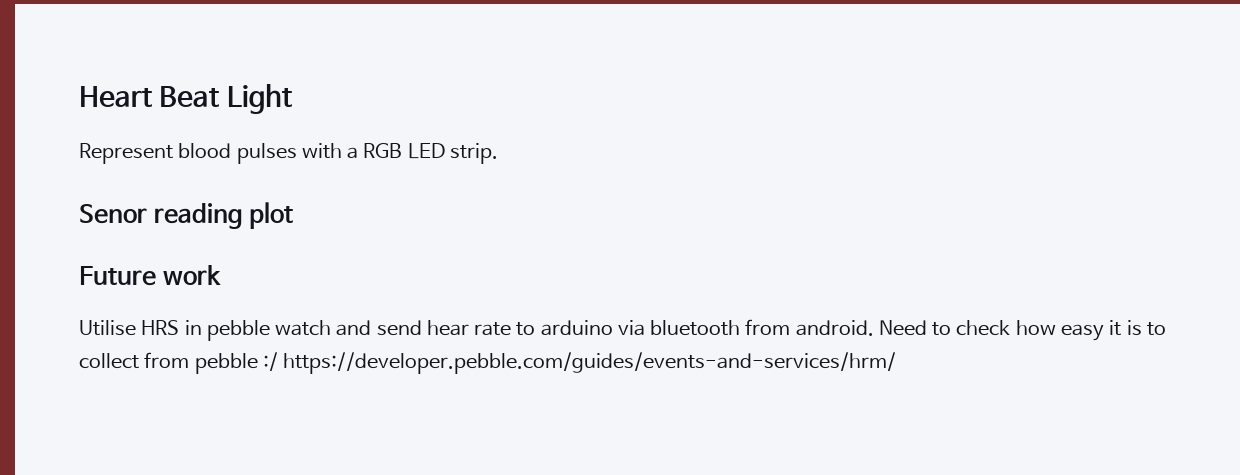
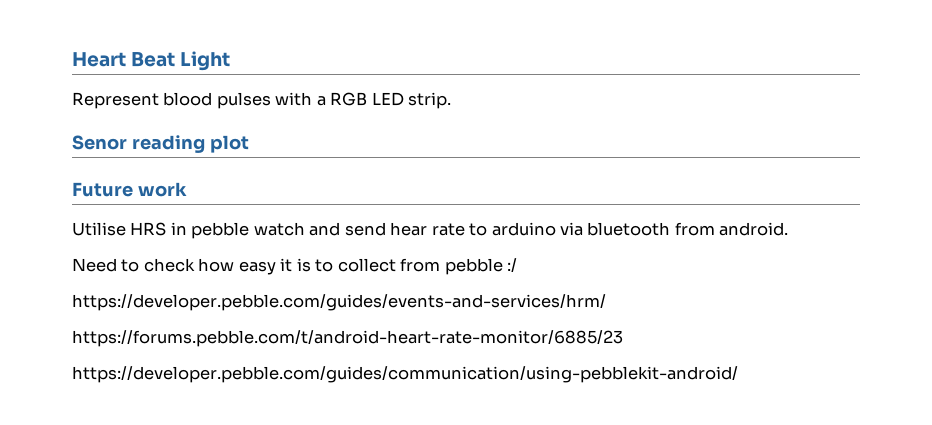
- Utilise HRS in pebble watch and send hear rate to arduino via bluetooth from android. Need to check how easy it is to collect from pebble :/ https://developer.pebble.com/guides/events-and-services/hrm/
+ Utilise HRS in pebble watch and send hear rate to arduino via bluetooth from android.
+ Need to check how easy it is to collect from pebble :/
+ https://developer.pebble.com/guides/events-and-services/hrm/
+ https://forums.pebble.com/t/android-heart-rate-monitor/6885/23
+ https://developer.pebble.com/guides/communication/using-pebblekit-android/

